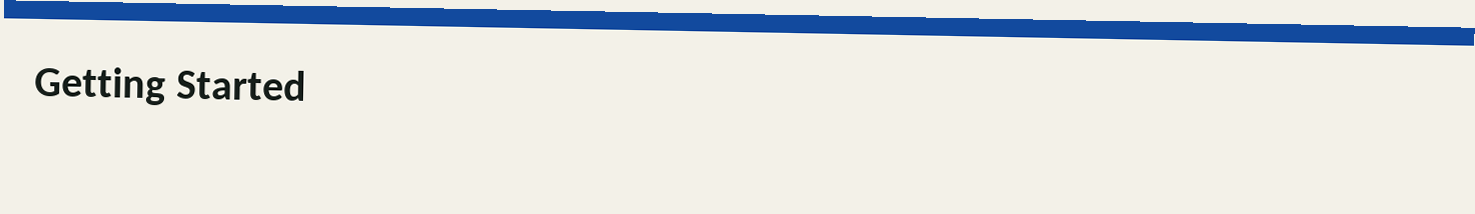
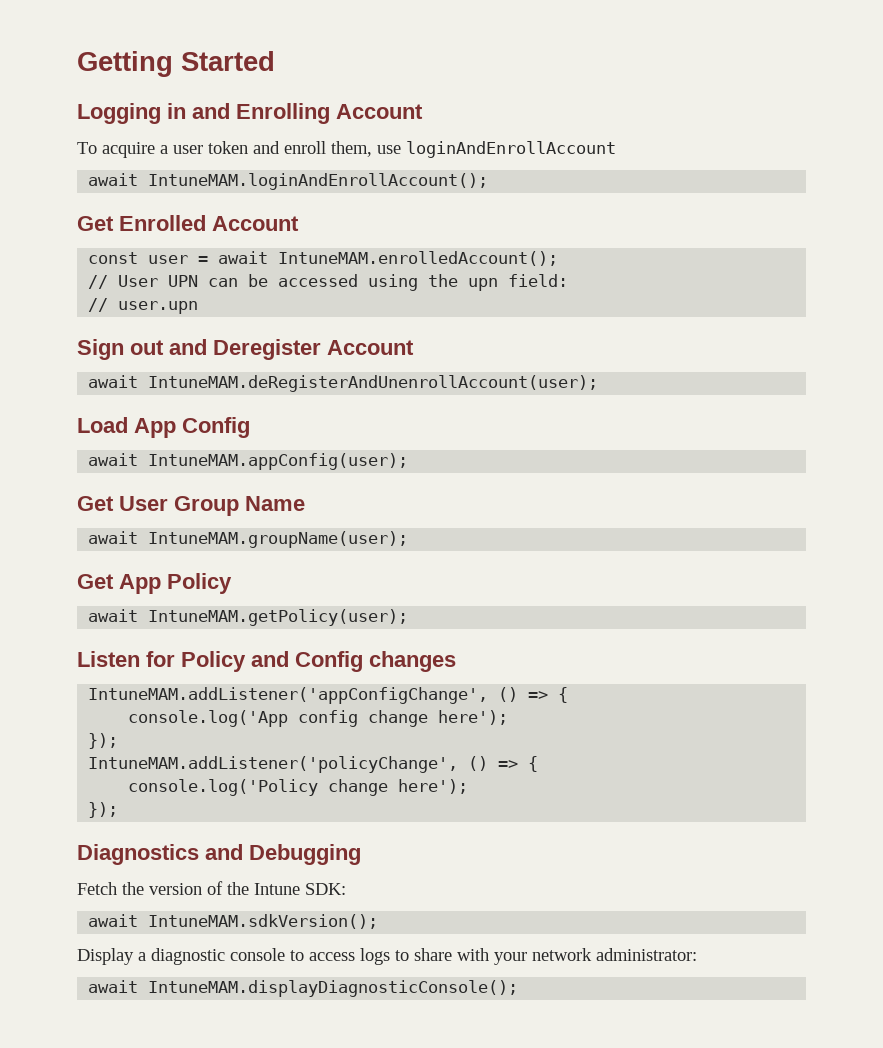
+ Logging in and Enrolling Account
+ To acquire a user token and enroll them, use loginAndEnrollAccount
+ await IntuneMAM.loginAndEnrollAccount();
+ Get Enrolled Account
+ const user = await IntuneMAM.enrolledAccount();
+ // User UPN can be accessed using the upn field:
+ // user.upn
+ Sign out and Deregister Account
+ await IntuneMAM.deRegisterAndUnenrollAccount(user);
+ Load App Config
+ await IntuneMAM.appConfig(user);
+ Get User Group Name
+ await IntuneMAM.groupName(user);
+ Get App Policy
+ await IntuneMAM.getPolicy(user);
+ Listen for Policy and Config changes
+ IntuneMAM.addListener('appConfigChange', () => {
+ console.log('App config change here');
+ });
+ IntuneMAM.addListener('policyChange', () => {
+ console.log('Policy change here');
+ });
+ Diagnostics and Debugging
+ Fetch the version of the Intune SDK:
+ await IntuneMAM.sdkVersion();
+ Display a diagnostic console to access logs to share with your network administrator:
+ await IntuneMAM.displayDiagnosticConsole();

